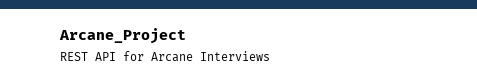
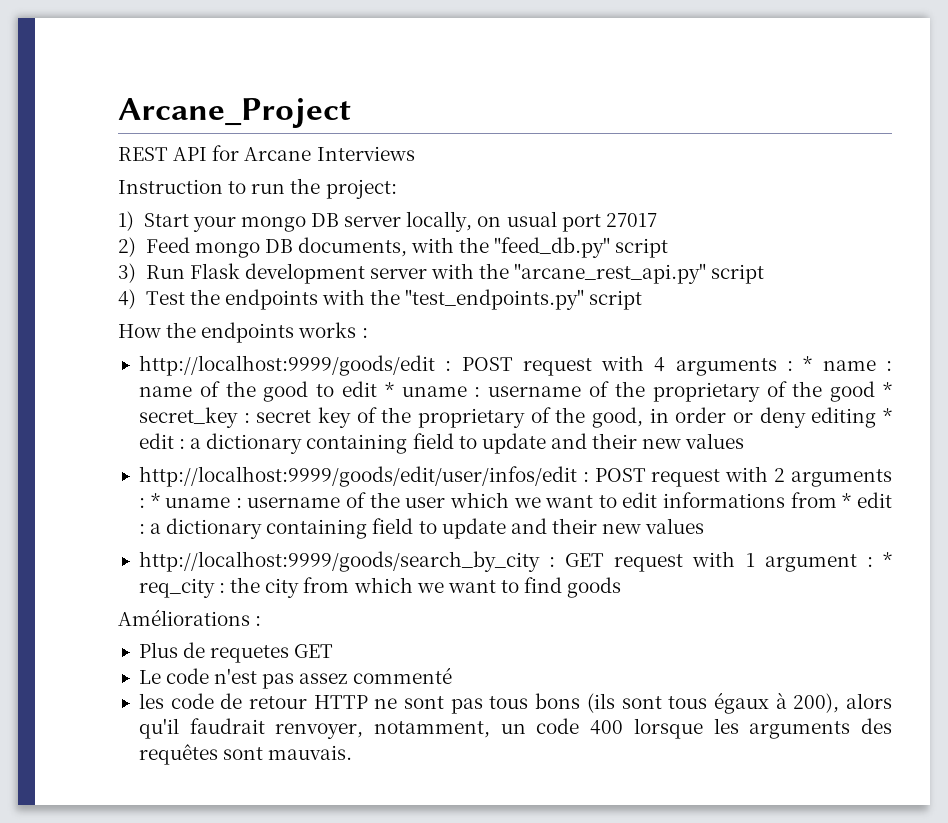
+ Instruction to run the project:
+ 1) Start your mongo DB server locally, on usual port 27017
+ 2) Feed mongo DB documents, with the "feed_db.py" script
+ 3) Run Flask development server with the "arcane_rest_api.py" script
+ 4) Test the endpoints with the "test_endpoints.py" script
+ How the endpoints works :
+ http://localhost:9999/goods/edit : POST request with 4 arguments : * name : name of the good to edit * uname : username of the proprietary of the good * secret_key : secret key of the proprietary of the good, in order or deny editing * edit : a dictionary containing field to update and their new values
+ http://localhost:9999/goods/edit/user/infos/edit : POST request with 2 arguments : * uname : username of the user which we want to edit informations from * edit : a dictionary containing field to update and their new values
+ http://localhost:9999/goods/search_by_city : GET request with 1 argument : * req_city : the city from which we want to find goods
+ Améliorations :
+ Plus de requetes GET
+ Le code n'est pas assez commenté
+ les code de retour HTTP ne sont pas tous bons (ils sont tous égaux à 200), alors qu'il faudrait renvoyer, notamment, un code 400 lorsque les arguments des requêtes sont mauvais.

